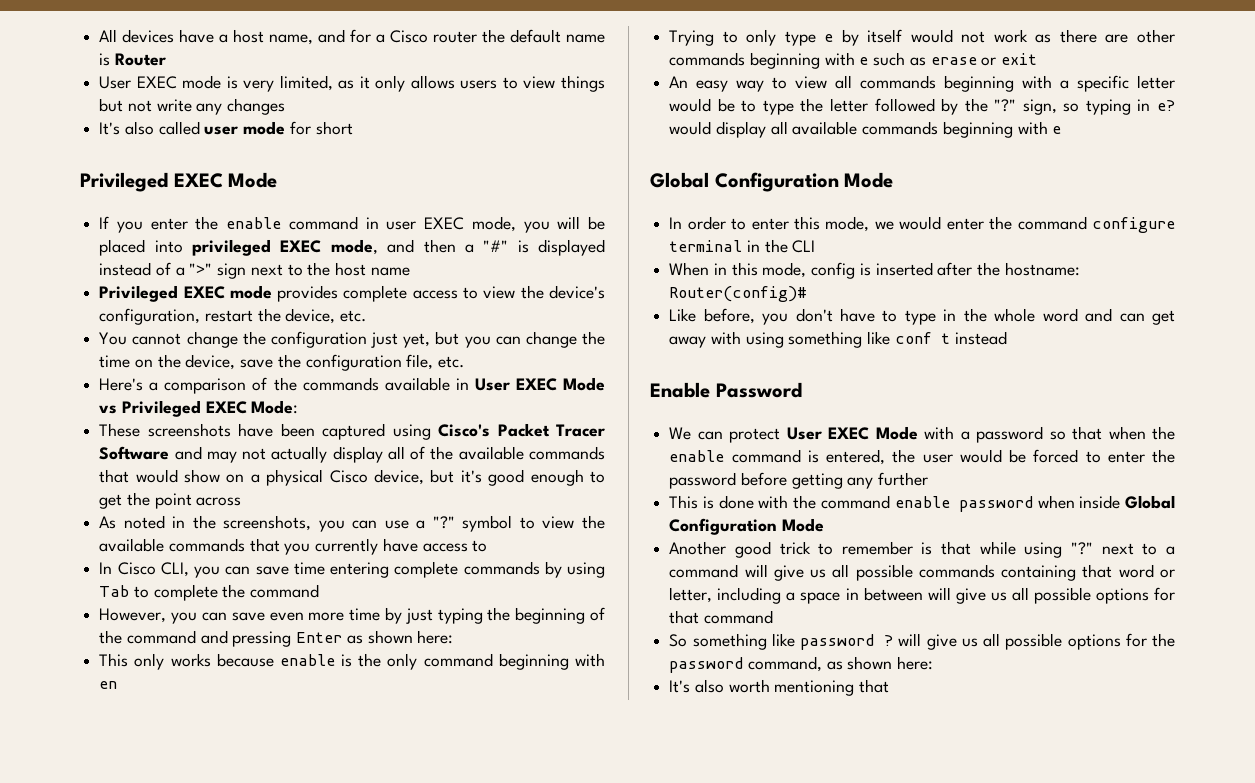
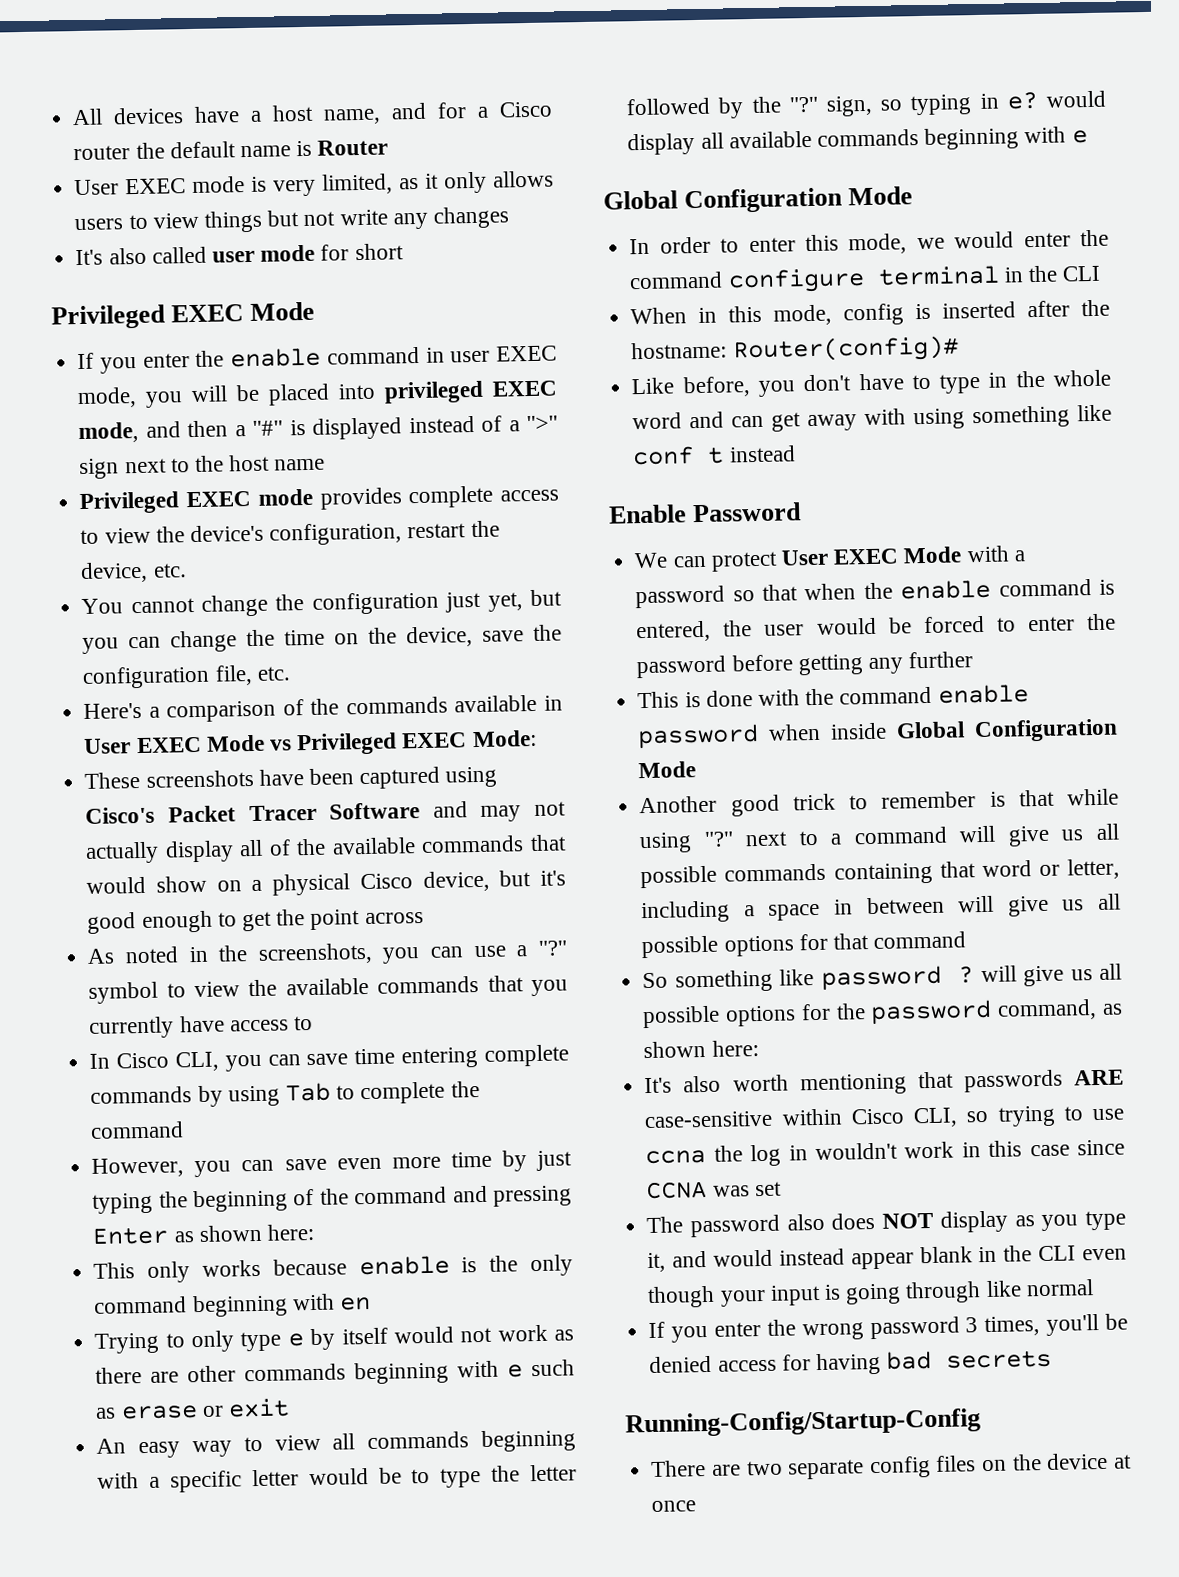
- It's also worth mentioning that
+ It's also worth mentioning that passwords ARE case-sensitive within Cisco CLI, so trying to use ccna the log in wouldn't work in this case since CCNA was set
+ The password also does NOT display as you type it, and would instead appear blank in the CLI even though your input is going through like normal
+ If you enter the wrong password 3 times, you'll be denied access for having bad secrets
+ Running-Config/Startup-Config
+ There are two separate config files on the device at once

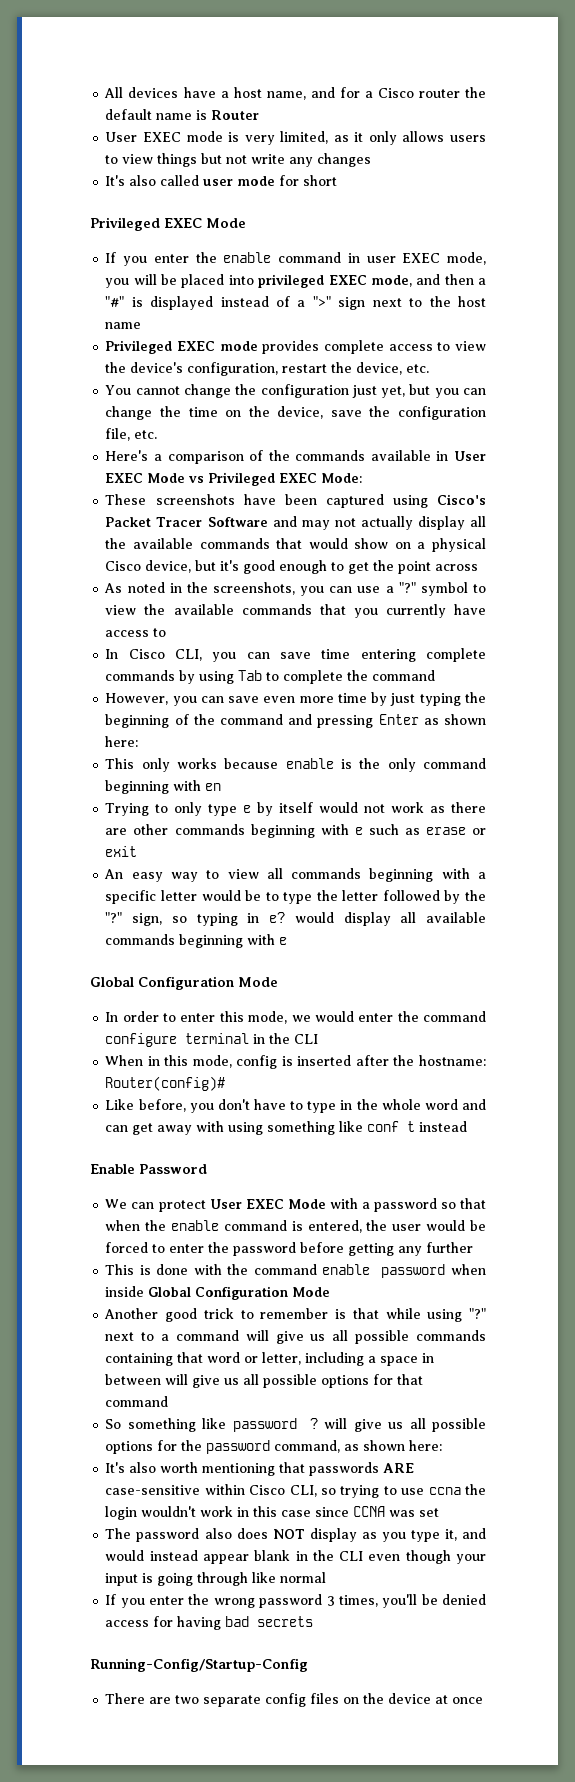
- These screenshots have been captured using Cisco's Packet Tracer Software and may not actually display all of the available commands that would show on a physical Cisco device, but it's good enough to get the point across
+ These screenshots have been captured using Cisco's Packet Tracer Software and may not actually display all the available commands that would show on a physical Cisco device, but it's good enough to get the point across
- It's also worth mentioning that passwords ARE case-sensitive within Cisco CLI, so trying to use ccna the log in wouldn't work in this case since CCNA was set
+ It's also worth mentioning that passwords ARE case-sensitive within Cisco CLI, so trying to use ccna the login wouldn't work in this case since CCNA was set

